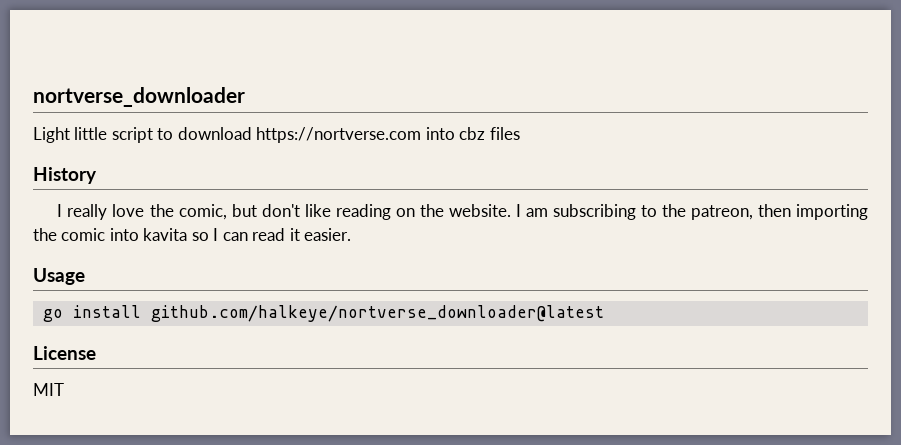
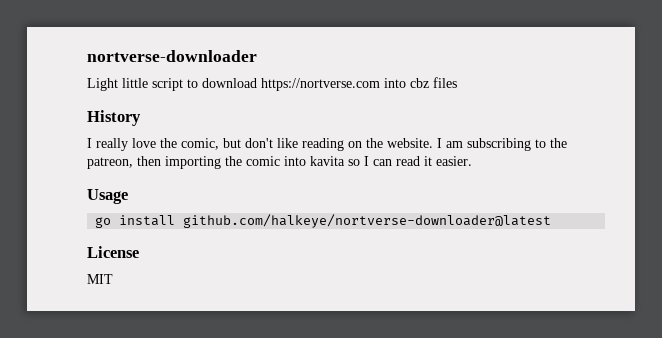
- nortverse_downloader
+ nortverse-downloader
- go install github.com/halkeye/nortverse_downloader@latest
+ go install github.com/halkeye/nortverse-downloader@latest

